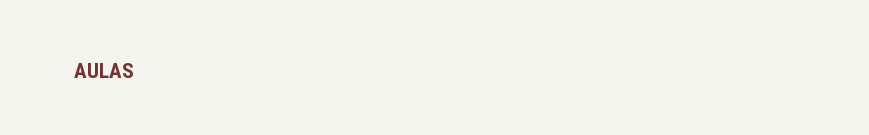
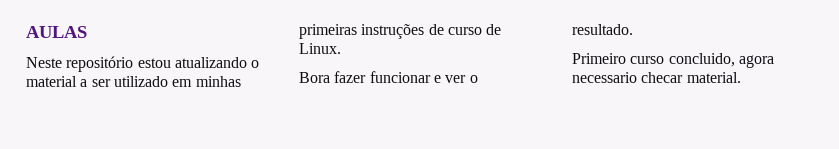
+ Neste repositório estou atualizando o material a ser utilizado em minhas primeiras instruções de curso de Linux.
+ Bora fazer funcionar e ver o resultado.
+ Primeiro curso concluido, agora necessario checar material.

